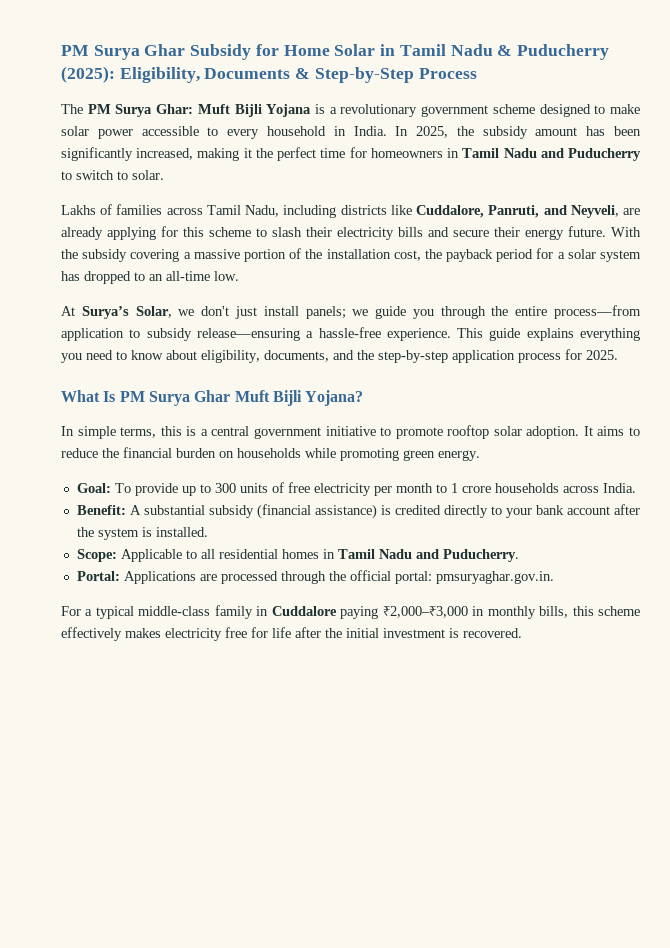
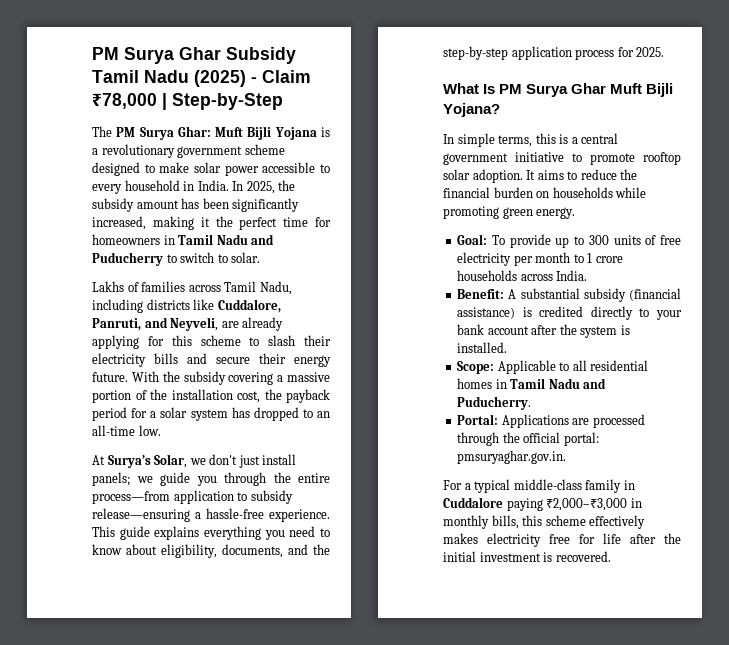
- PM Surya Ghar Subsidy for Home Solar in Tamil Nadu & Puducherry (2025): Eligibility, Documents & Step-by-Step Process
+ PM Surya Ghar Subsidy Tamil Nadu (2025) - Claim ₹78,000 | Step-by-Step

